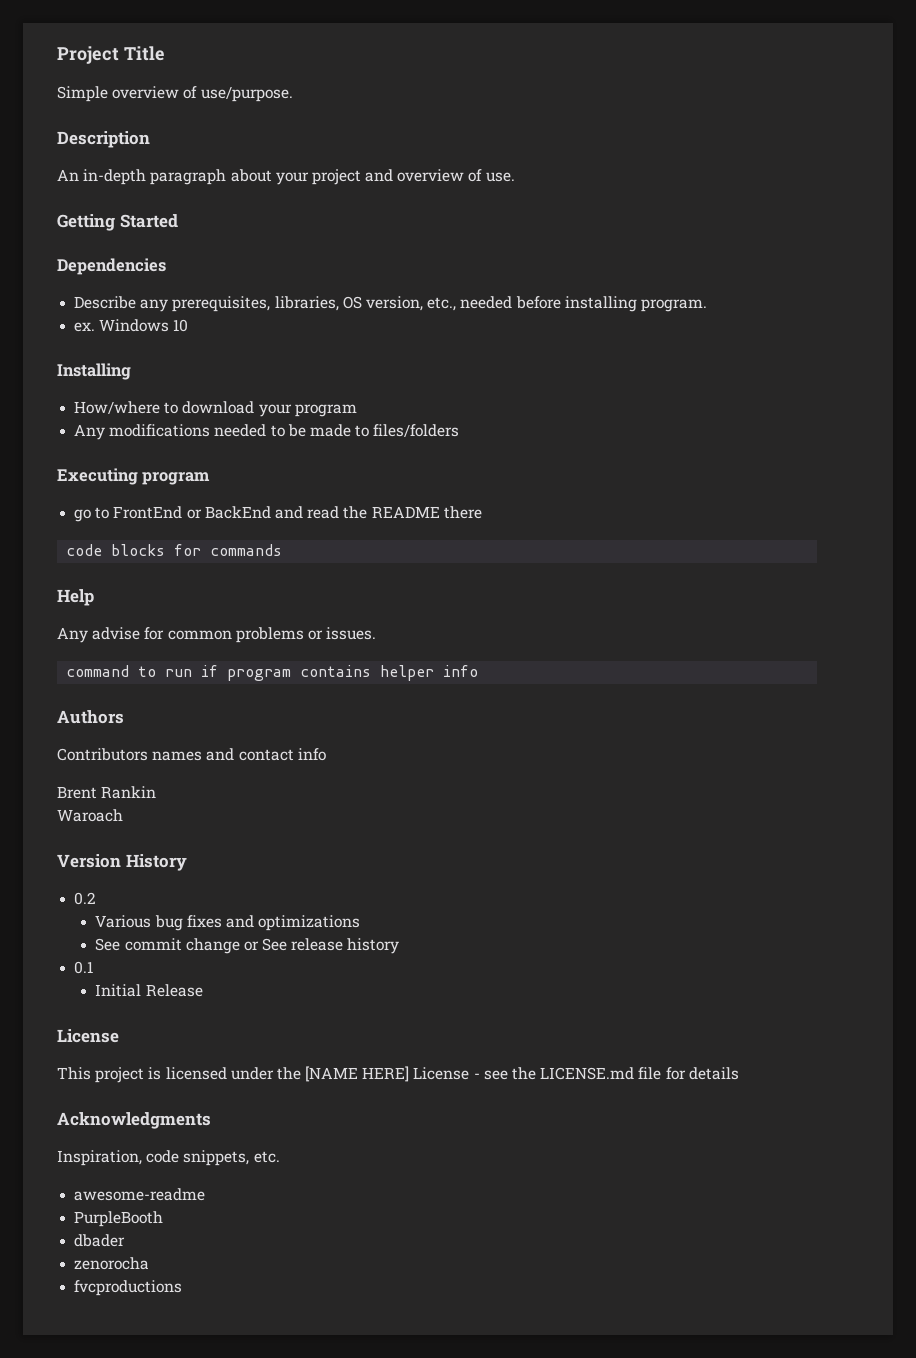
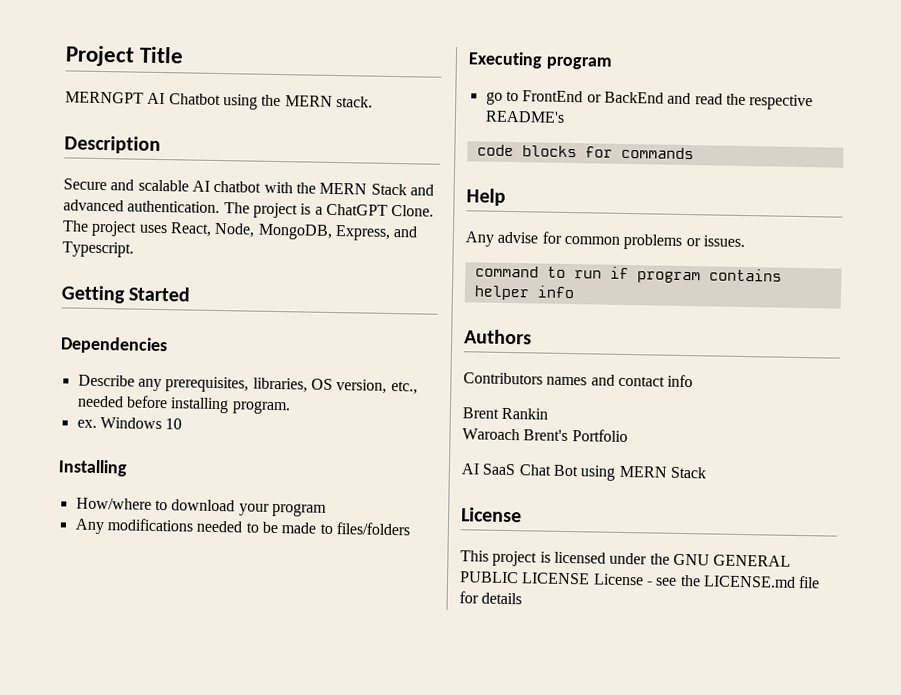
- Simple overview of use/purpose.
+ MERNGPT AI Chatbot using the MERN stack.
  Description
- An in-depth paragraph about your project and overview of use.
+ Secure and scalable AI chatbot with the MERN Stack and advanced authentication. The project is a ChatGPT Clone. The project uses React, Node, MongoDB, Express, and Typescript.
- go to FrontEnd or BackEnd and read the README there
+ go to FrontEnd or BackEnd and read the respective README's
- Waroach
- Version History
- 0.2
- Various bug fixes and optimizations
- See commit change or See release history
- 0.1
- Initial Release
+ Waroach Brent's Portfolio
+ AI SaaS Chat Bot using MERN Stack
- This project is licensed under the [NAME HERE] License - see the LICENSE.md file for details
+ This project is licensed under the GNU GENERAL PUBLIC LICENSE License - see the LICENSE.md file for details
- Acknowledgments
- Inspiration, code snippets, etc.
- awesome-readme
- PurpleBooth
- dbader
- zenorocha
- fvcproductions

